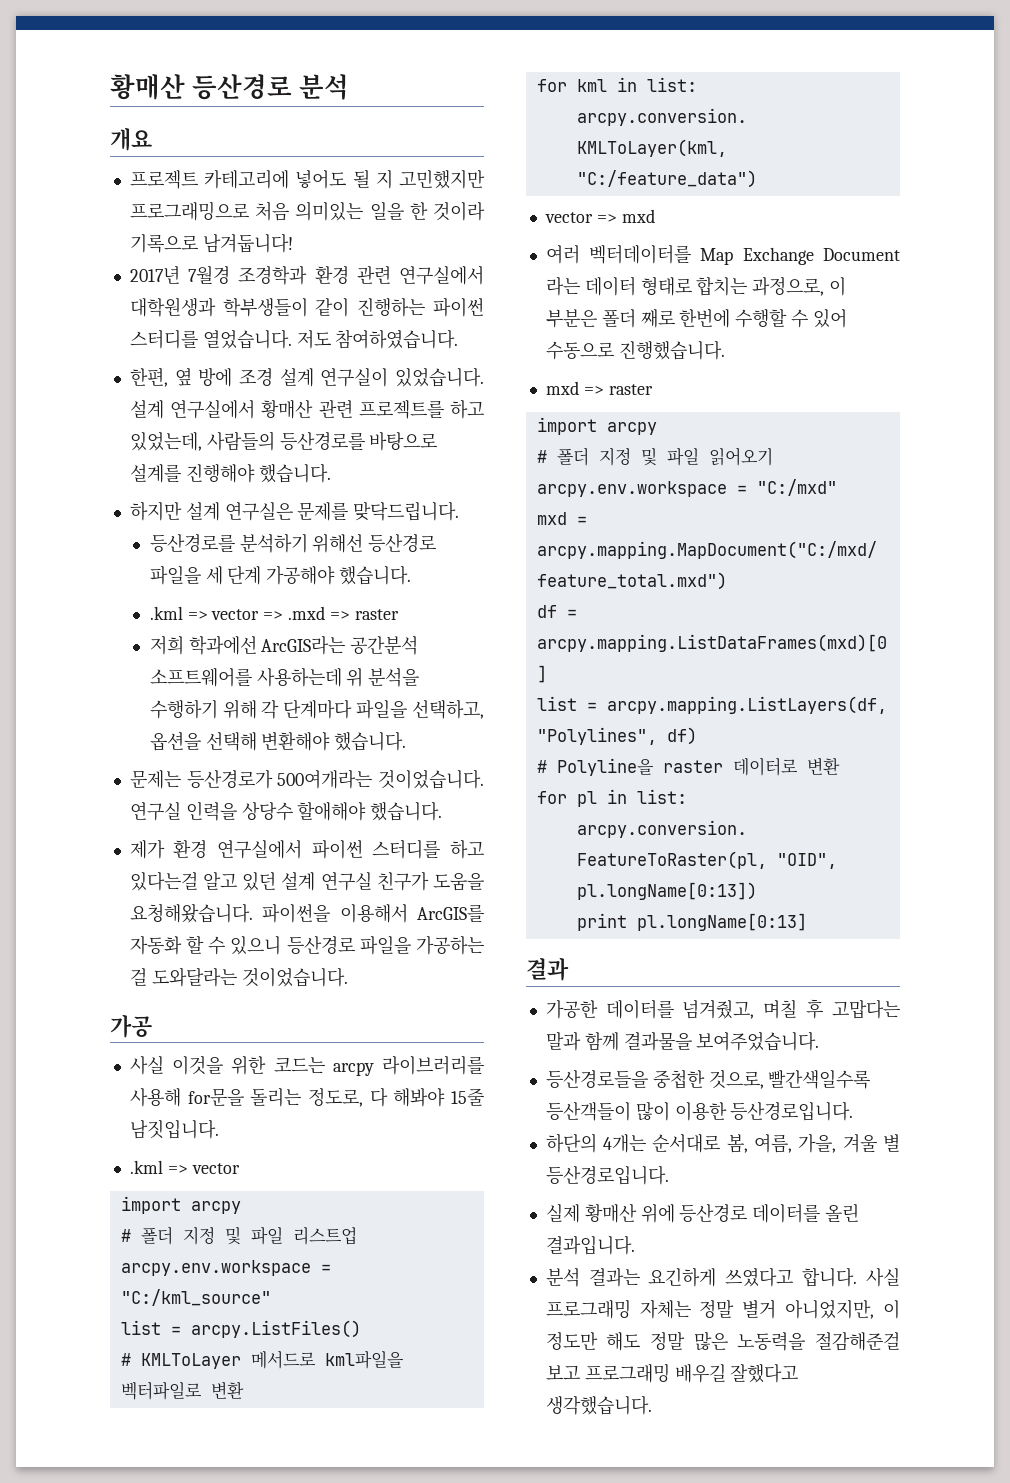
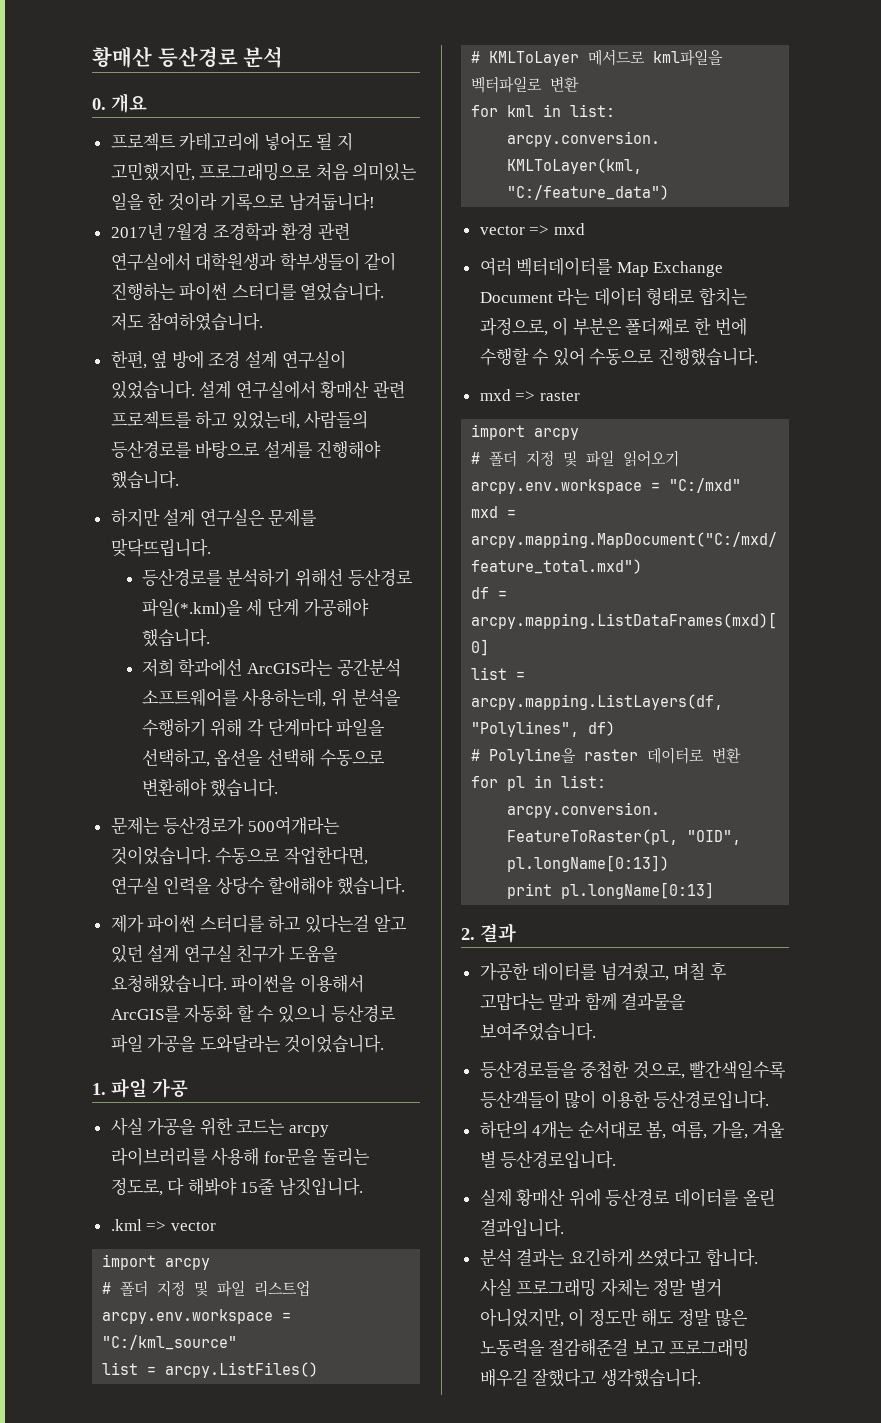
- 개요
+ 0. 개요
- 프로젝트 카테고리에 넣어도 될 지 고민했지만 프로그래밍으로 처음 의미있는 일을 한 것이라 기록으로 남겨둡니다!
+ 프로젝트 카테고리에 넣어도 될 지 고민했지만, 프로그래밍으로 처음 의미있는 일을 한 것이라 기록으로 남겨둡니다!
- 하지만 설계 연구실은 문제를 맞닥드립니다.
+ 하지만 설계 연구실은 문제를 맞닥뜨립니다.
- 등산경로를 분석하기 위해선 등산경로 파일을 세 단계 가공해야 했습니다.
+ 등산경로를 분석하기 위해선 등산경로 파일(*.kml)을 세 단계 가공해야 했습니다.
- .kml => vector => .mxd => raster
- 저희 학과에선 ArcGIS라는 공간분석 소프트웨어를 사용하는데 위 분석을 수행하기 위해 각 단계마다 파일을 선택하고, 옵션을 선택해 변환해야 했습니다.
+ 저희 학과에선 ArcGIS라는 공간분석 소프트웨어를 사용하는데, 위 분석을 수행하기 위해 각 단계마다 파일을 선택하고, 옵션을 선택해 수동으로 변환해야 했습니다.
- 연구실 인력을 상당수 할애해야 했습니다.
+ 수동으로 작업한다면, 연구실 인력을 상당수 할애해야 했습니다.
- 제가 환경 연구실에서 파이썬 스터디를 하고 있다는걸 알고 있던 설계 연구실 친구가 도움을 요청해왔습니다.
+ 제가 파이썬 스터디를 하고 있다는걸 알고 있던 설계 연구실 친구가 도움을 요청해왔습니다.
- 파이썬을 이용해서 ArcGIS를 자동화 할 수 있으니 등산경로 파일을 가공하는 걸 도와달라는 것이었습니다.
+ 파이썬을 이용해서 ArcGIS를 자동화 할 수 있으니 등산경로 파일 가공을 도와달라는 것이었습니다.
- 가공
+ 1. 파일 가공
- 사실 이것을 위한 코드는 arcpy 라이브러리를 사용해 for문을 돌리는 정도로, 다 해봐야 15줄 남짓입니다.
+ 사실 가공을 위한 코드는 arcpy 라이브러리를 사용해 for문을 돌리는 정도로, 다 해봐야 15줄 남짓입니다.
- 여러 벡터데이터를 Map Exchange Document 라는 데이터 형태로 합치는 과정으로, 이 부분은 폴더 째로 한번에 수행할 수 있어 수동으로 진행했습니다.
+ 여러 벡터데이터를 Map Exchange Document 라는 데이터 형태로 합치는 과정으로, 이 부분은 폴더째로 한 번에 수행할 수 있어 수동으로 진행했습니다.
- 결과
+ 2. 결과

